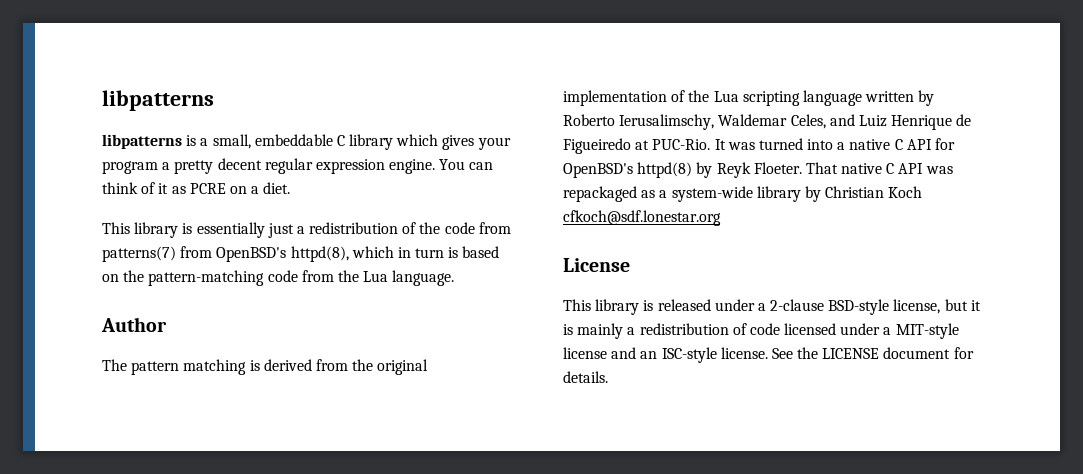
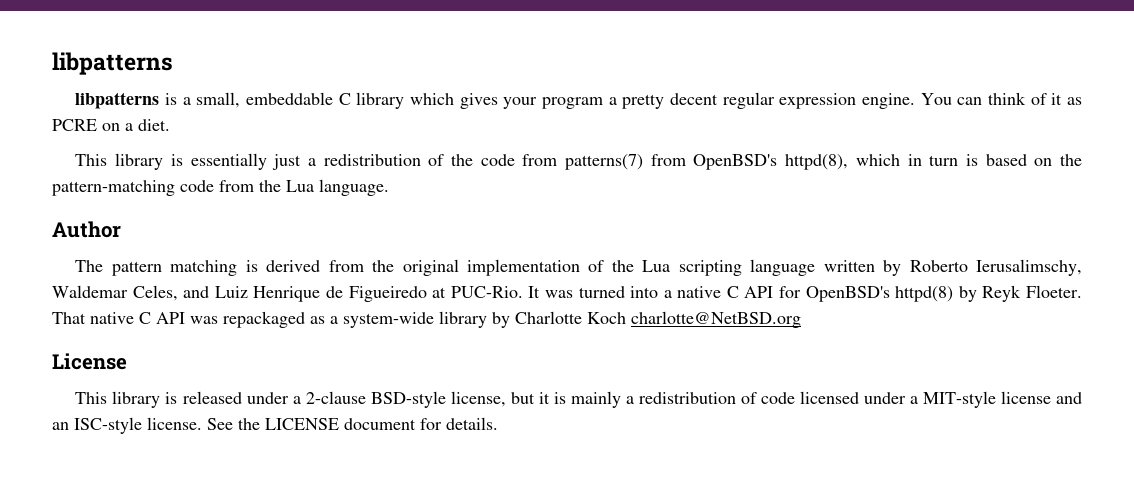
- That native C API was repackaged as a system-wide library by Christian Koch cfkoch@sdf.lonestar.org
+ That native C API was repackaged as a system-wide library by Charlotte Koch charlotte@NetBSD.org

